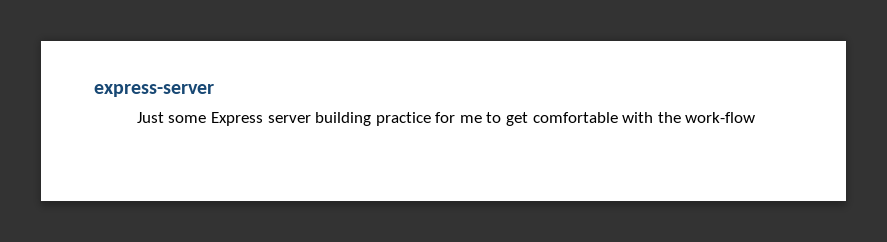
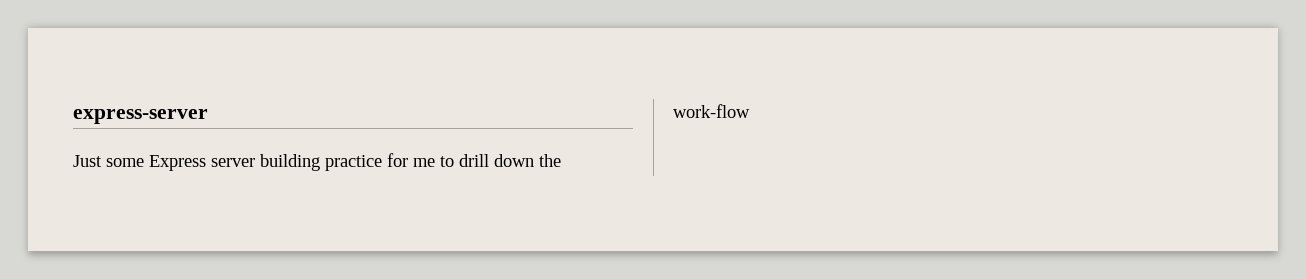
- Just some Express server building practice for me to get comfortable with the work-flow
+ Just some Express server building practice for me to drill down the work-flow

